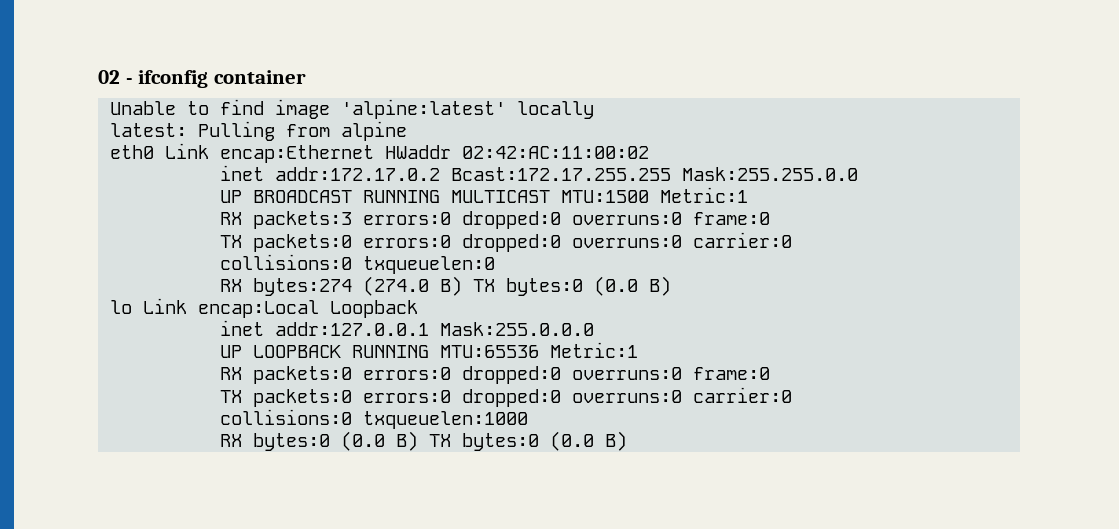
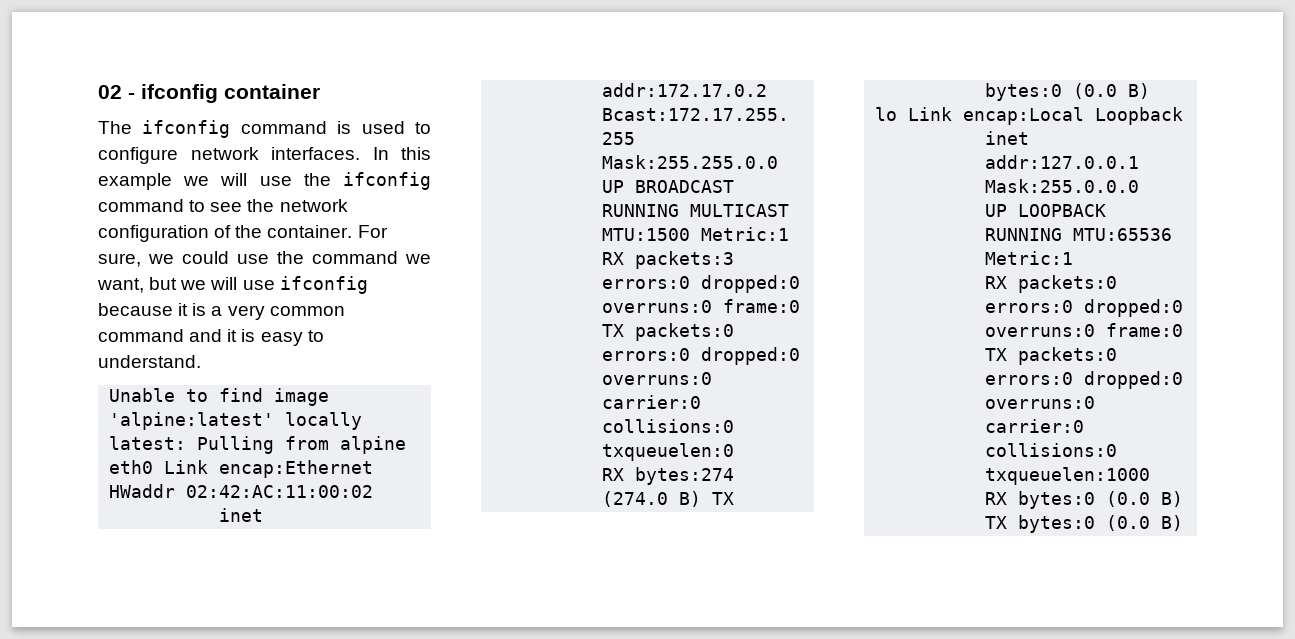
+ The ifconfig command is used to configure network interfaces. In this example we will use the ifconfig command to see the network configuration of the container. For sure, we could use the command we want, but we will use ifconfig because it is a very common command and it is easy to understand.

